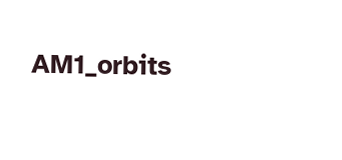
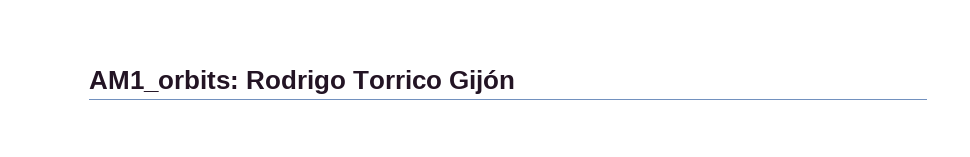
- AM1_orbits
+ AM1_orbits: Rodrigo Torrico Gijón

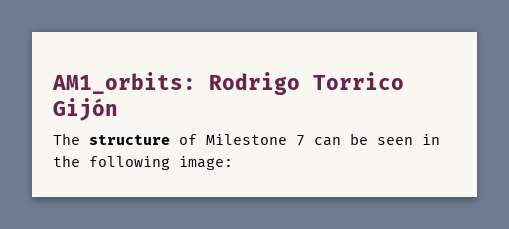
+ The structure of Milestone 7 can be seen in the following image:

